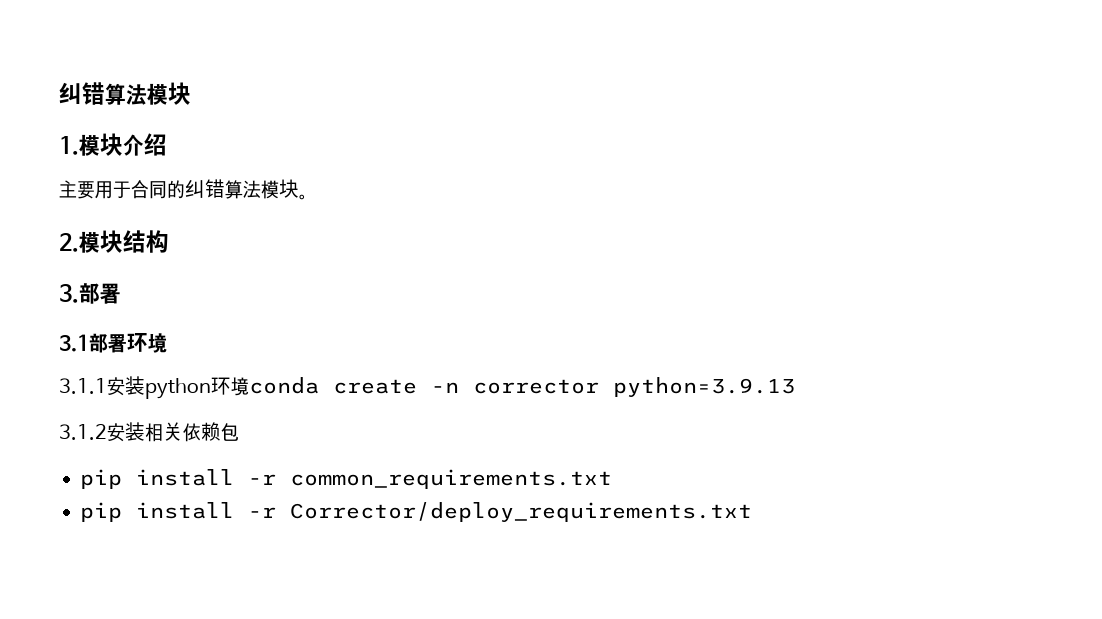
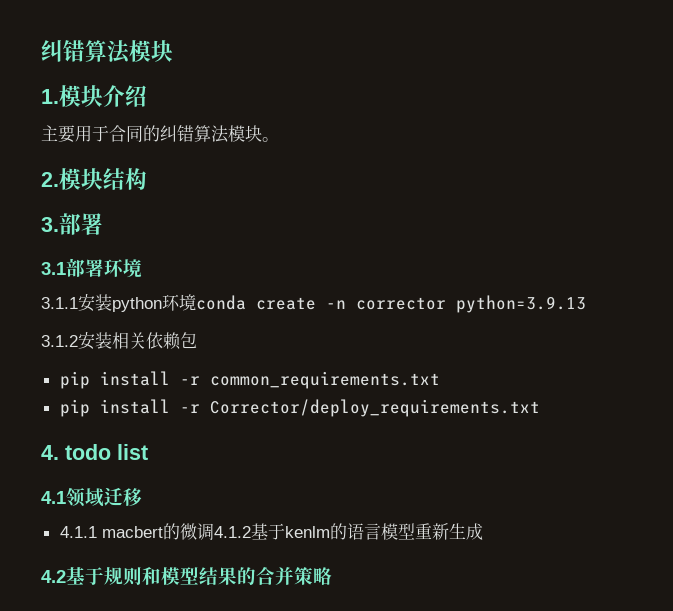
+ 4. todo list
+ 4.1领域迁移
+ 4.1.1 macbert的微调4.1.2基于kenlm的语言模型重新生成
+ 4.2基于规则和模型结果的合并策略

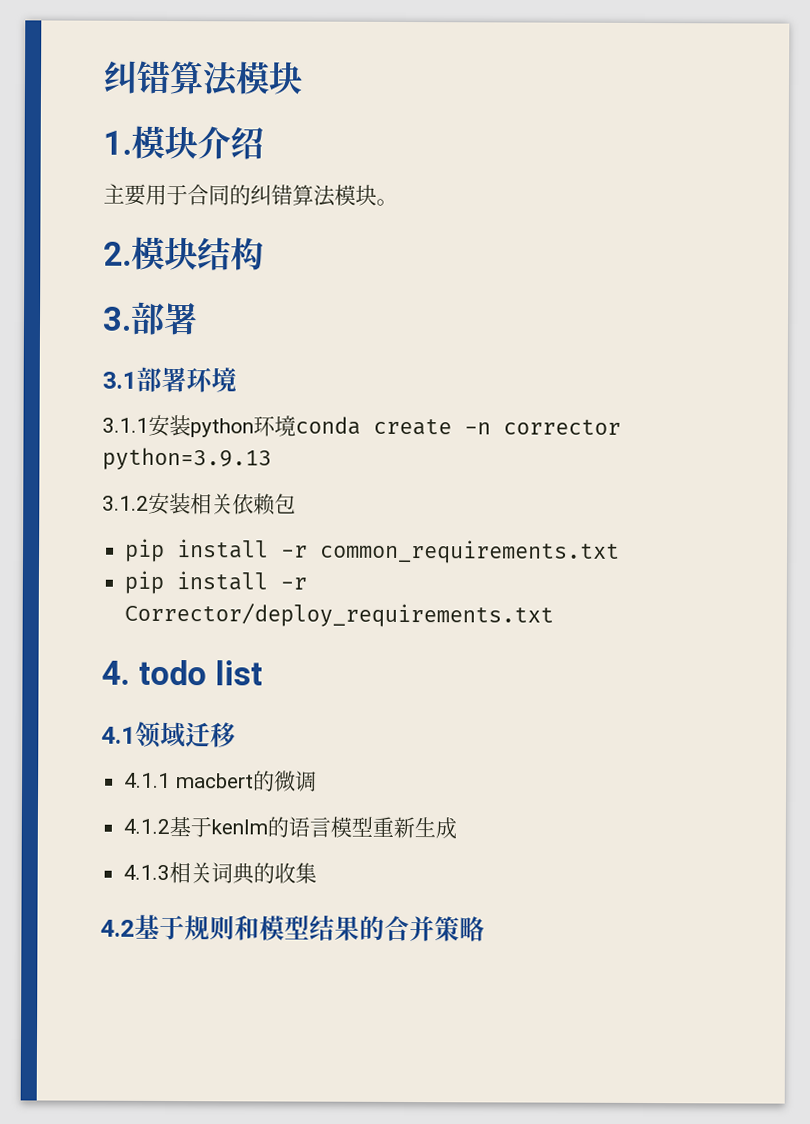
- 4.1.1 macbert的微调4.1.2基于kenlm的语言模型重新生成
+ 4.1.1 macbert的微调
+ 4.1.2基于kenlm的语言模型重新生成
+ 4.1.3相关词典的收集

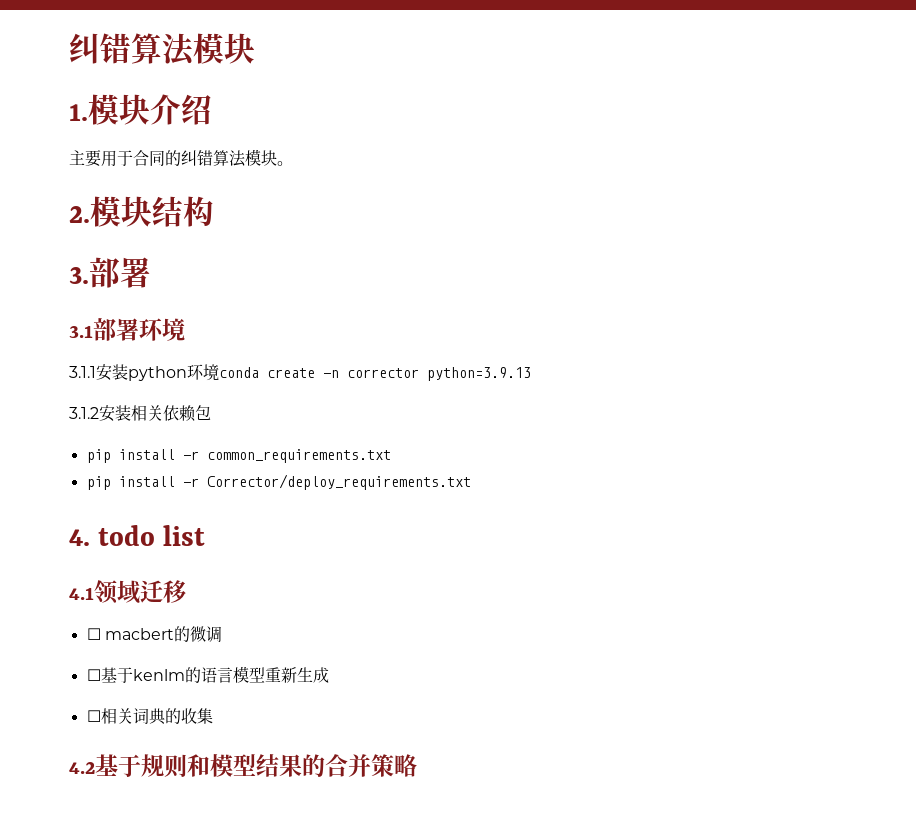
- 4.1.1 macbert的微调
+ ☐ macbert的微调
- 4.1.2基于kenlm的语言模型重新生成
+ ☐基于kenlm的语言模型重新生成
- 4.1.3相关词典的收集
+ ☐相关词典的收集

